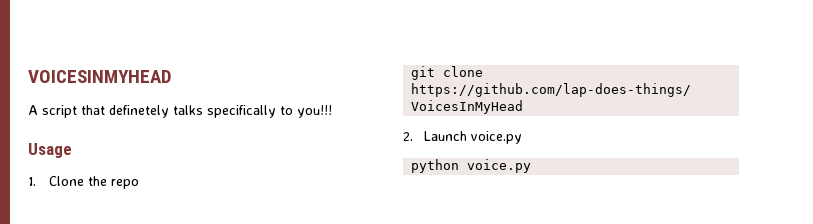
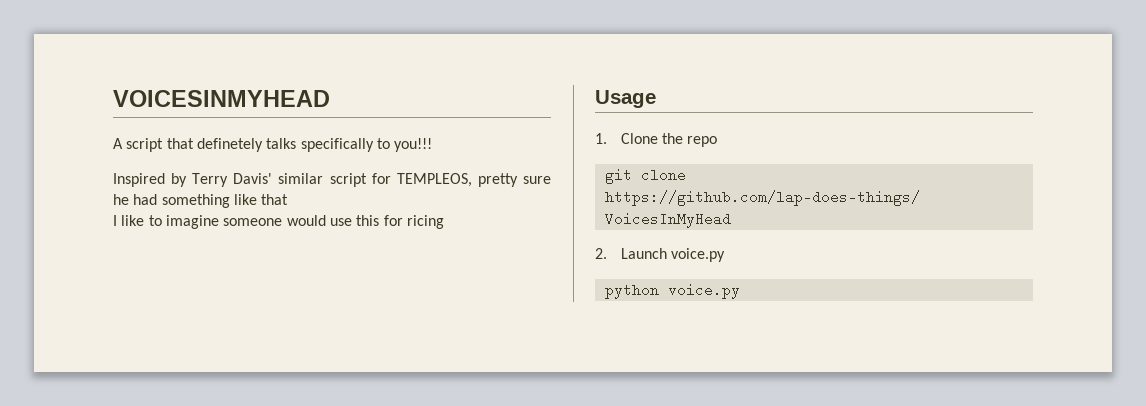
+ Inspired by Terry Davis' similar script for TEMPLEOS, pretty sure he had something like that
+ I like to imagine someone would use this for ricing

